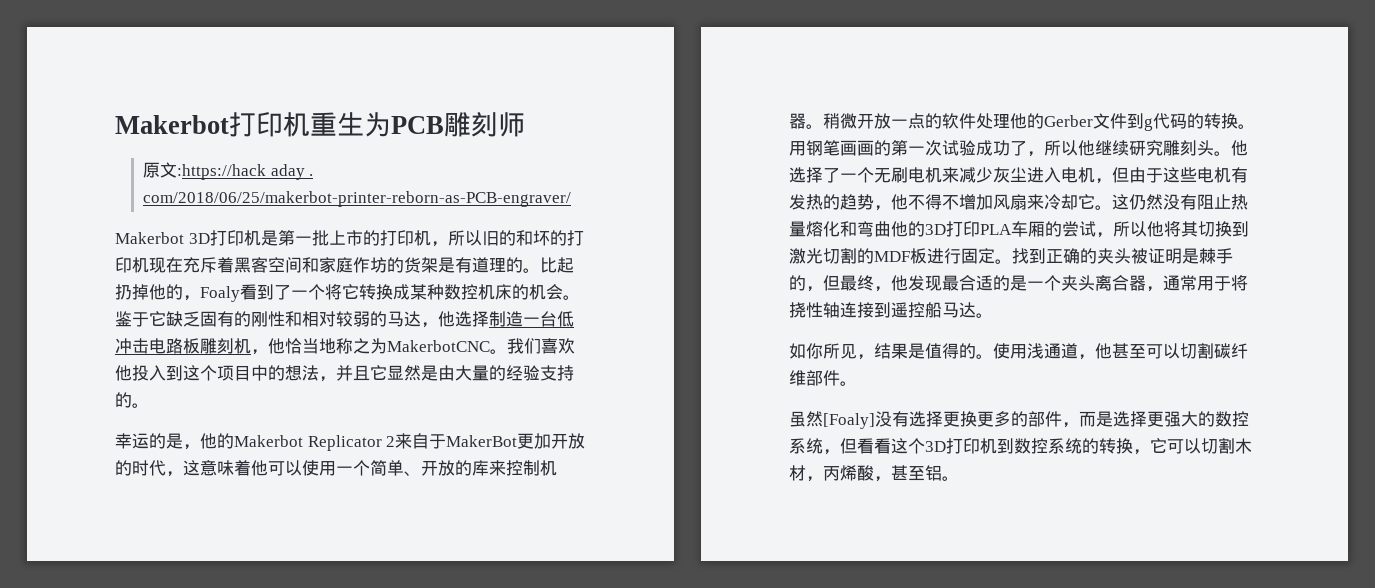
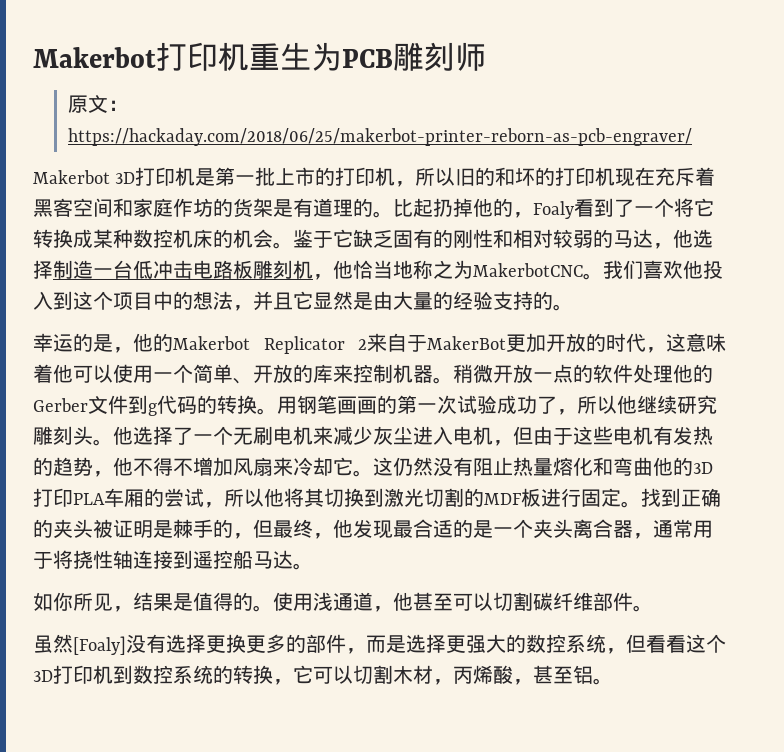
- 原文:https://hack aday . com/2018/06/25/makerbot-printer-reborn-as-PCB-engraver/
+ 原文：https://hackaday.com/2018/06/25/makerbot-printer-reborn-as-pcb-engraver/

